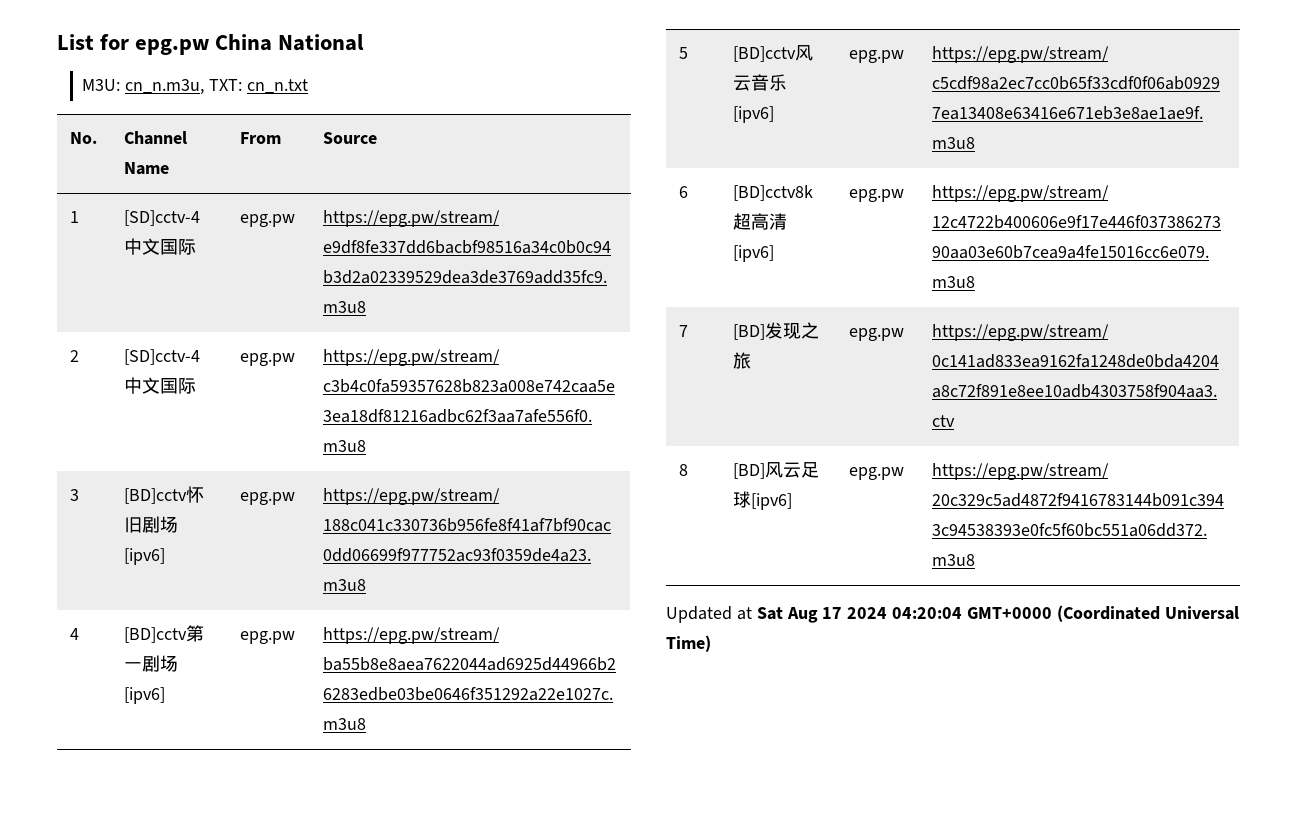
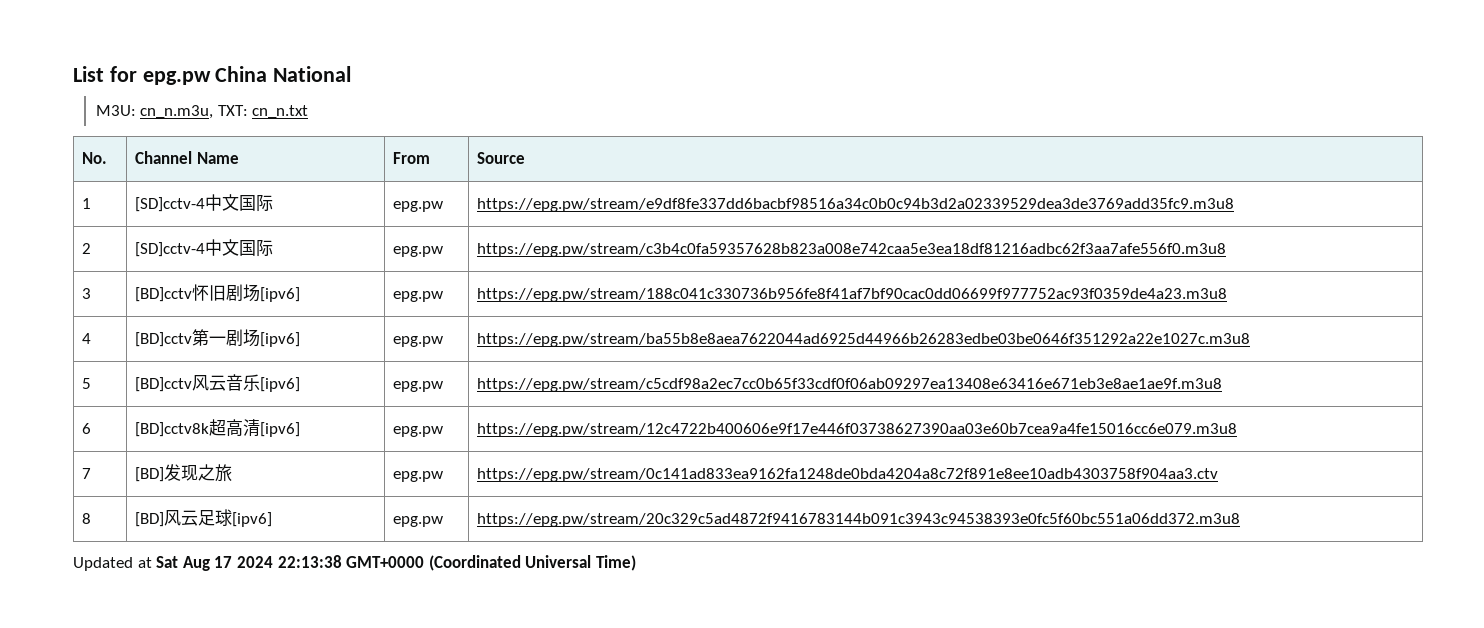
- Updated at Sat Aug 17 2024 04:20:04 GMT+0000 (Coordinated Universal Time)
+ Updated at Sat Aug 17 2024 22:13:38 GMT+0000 (Coordinated Universal Time)

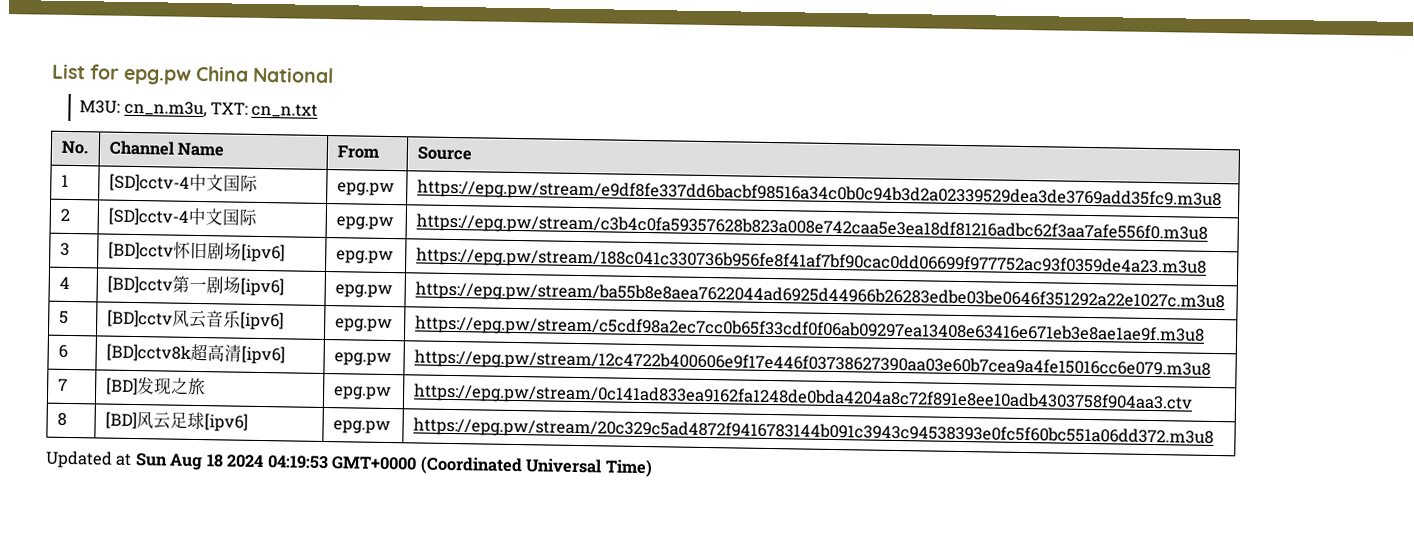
- Updated at Sat Aug 17 2024 22:13:38 GMT+0000 (Coordinated Universal Time)
+ Updated at Sun Aug 18 2024 04:19:53 GMT+0000 (Coordinated Universal Time)

